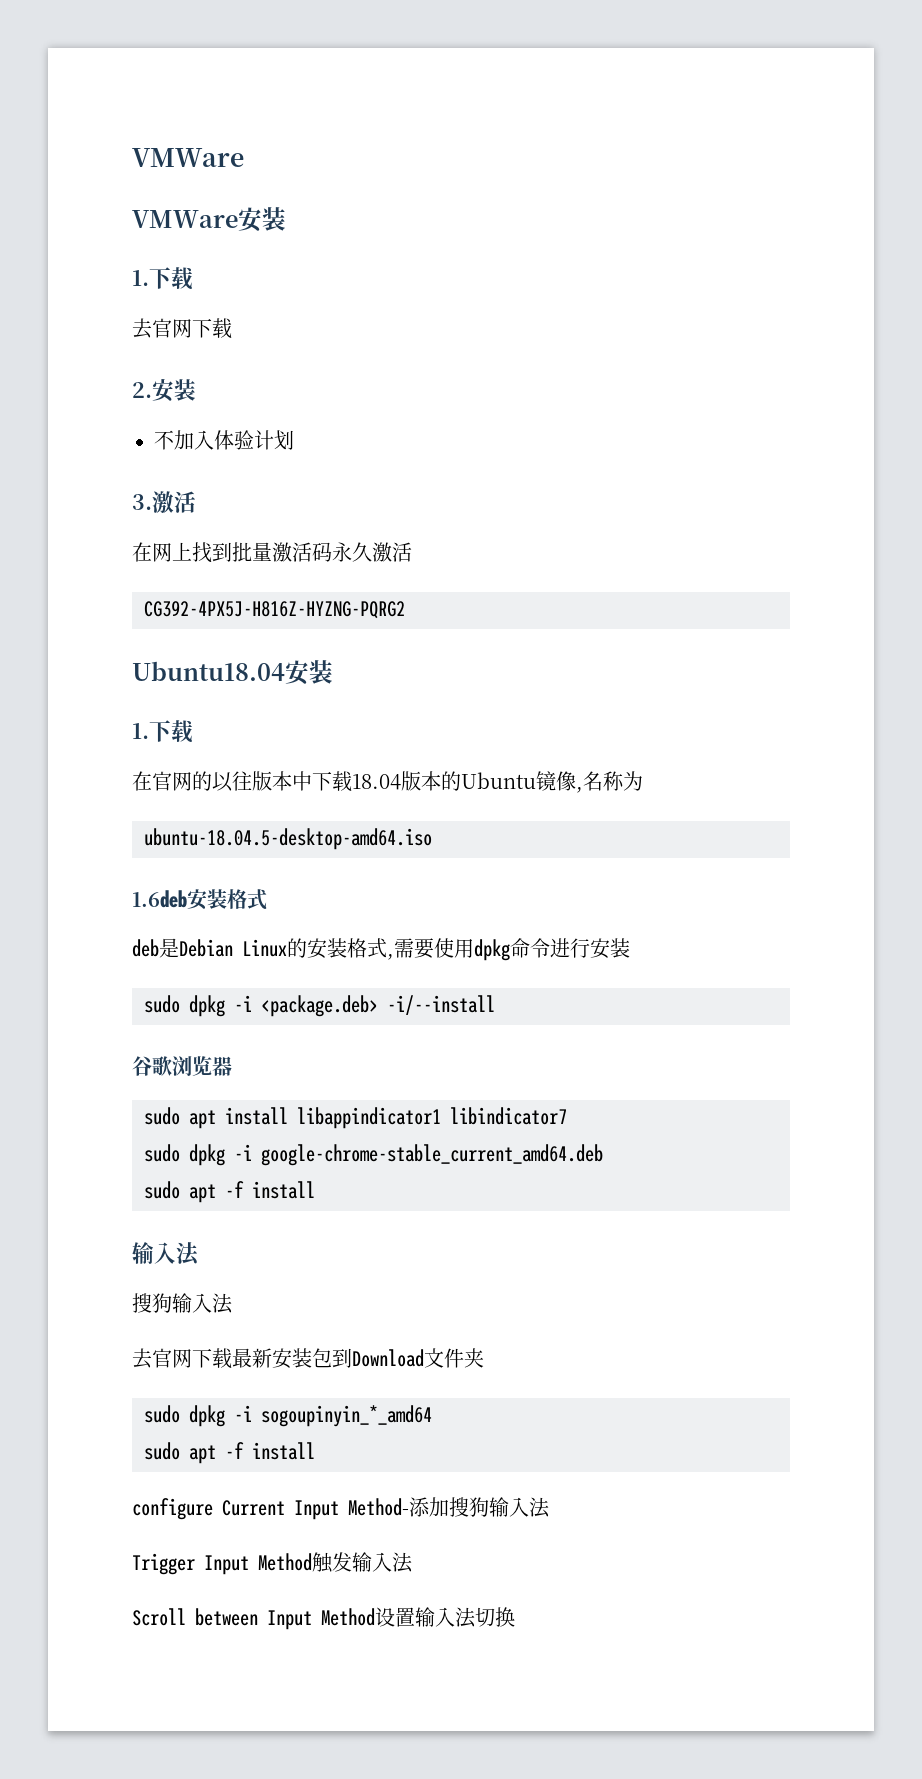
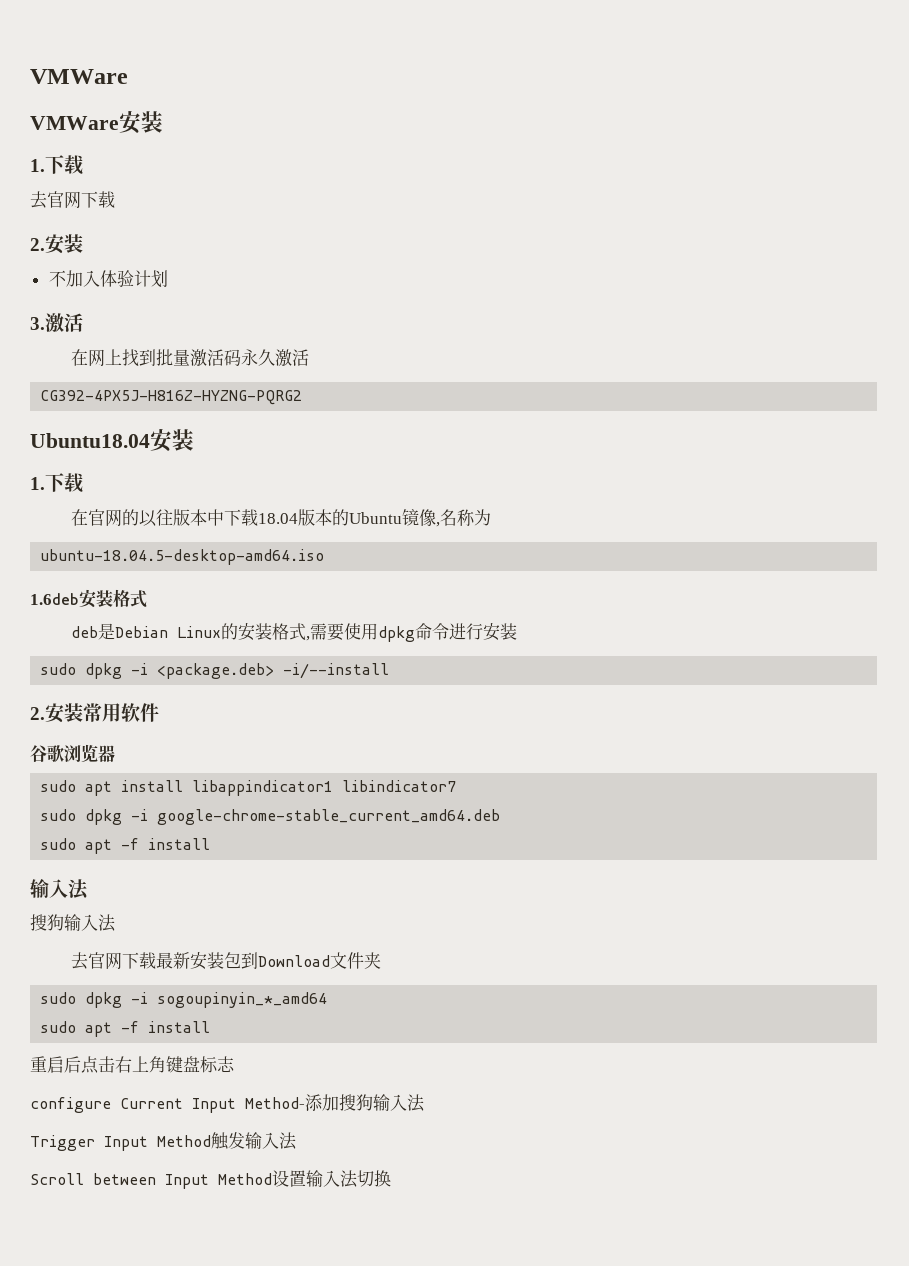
+ 2.安装常用软件
+ 重启后点击右上角键盘标志

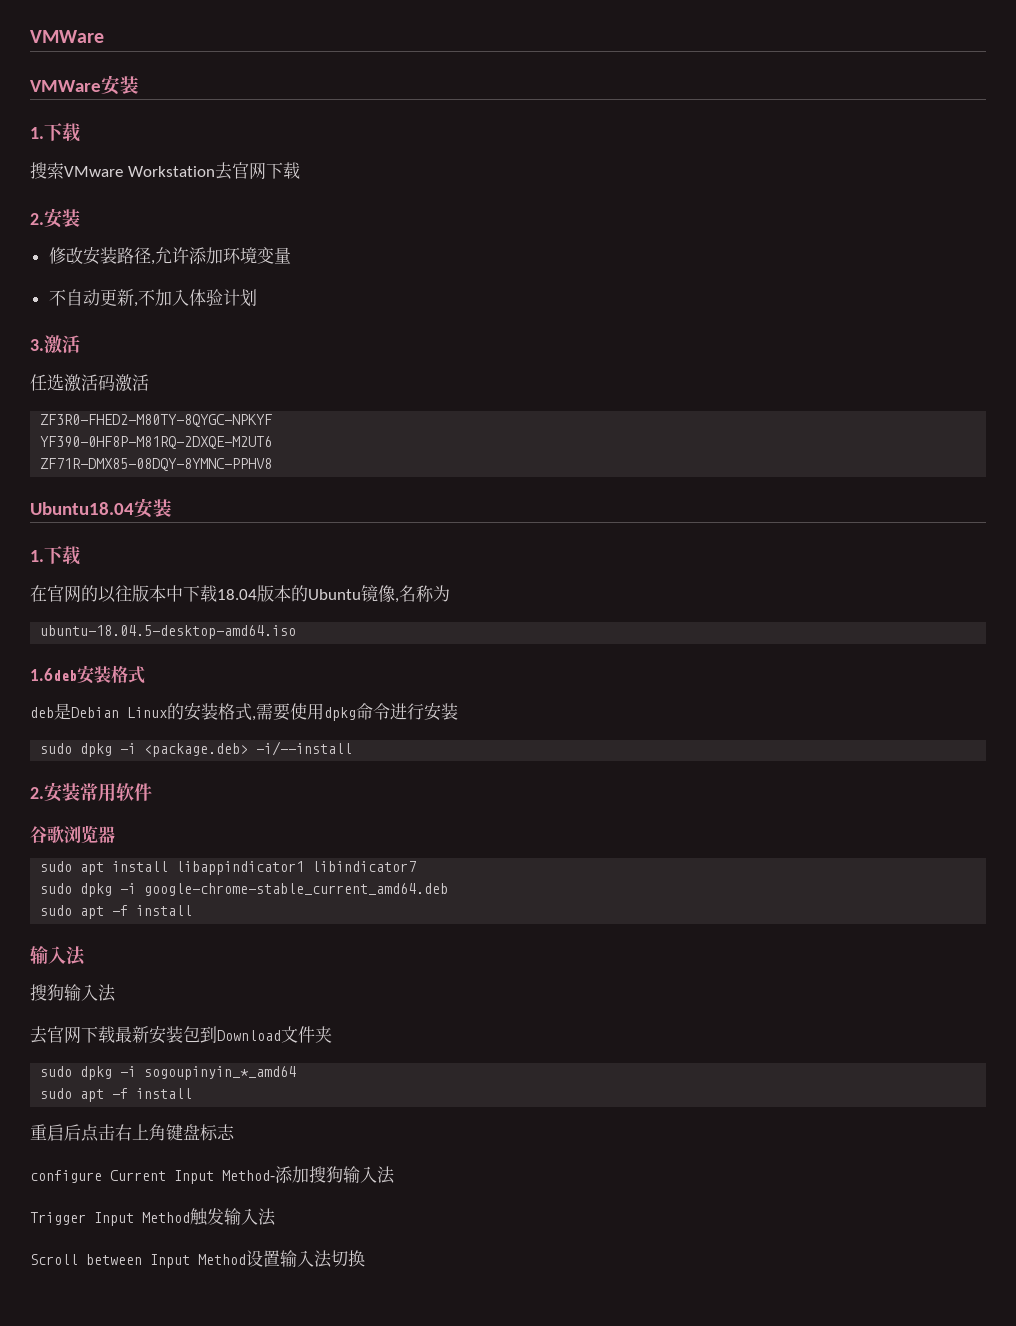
  VMWare安装
  1.下载
- 去官网下载
+ 搜索VMware Workstation去官网下载
- 不加入体验计划
+ 修改安装路径,允许添加环境变量
+ 不自动更新,不加入体验计划
- 在网上找到批量激活码永久激活
- CG392-4PX5J-H816Z-HYZNG-PQRG2
+ 任选激活码激活
+ ZF3R0-FHED2-M80TY-8QYGC-NPKYF
+ YF390-0HF8P-M81RQ-2DXQE-M2UT6
+ ZF71R-DMX85-08DQY-8YMNC-PPHV8

